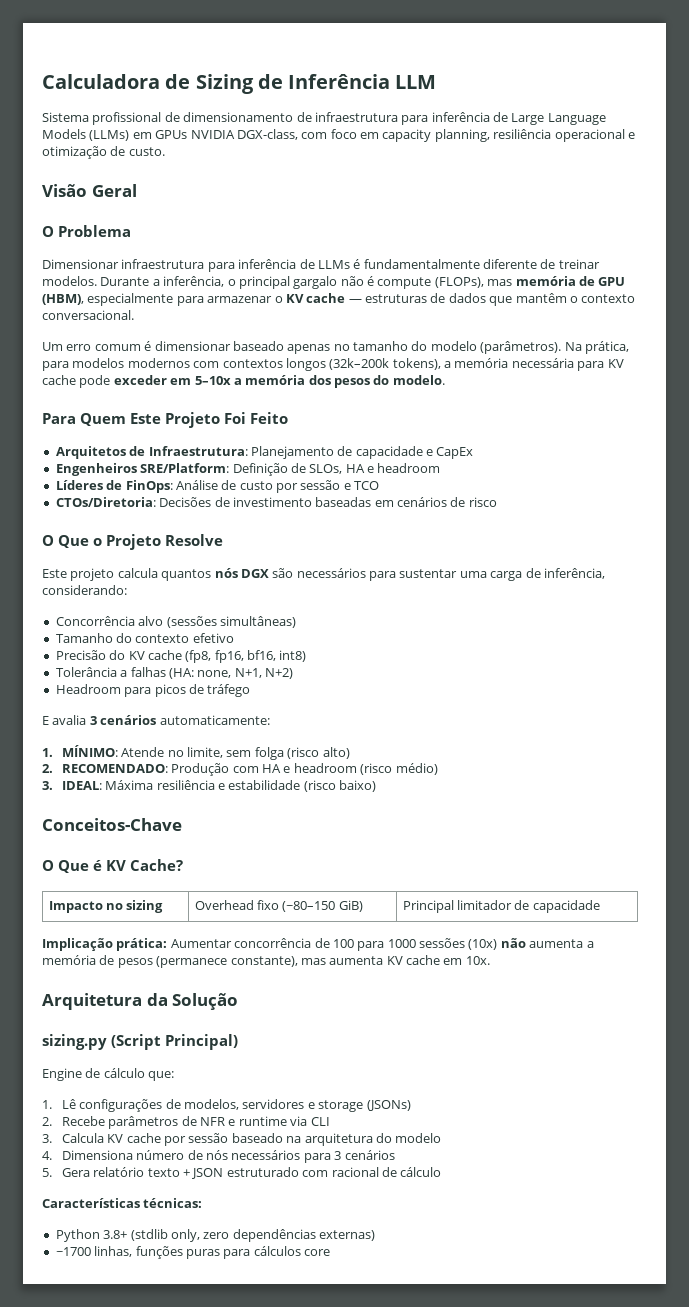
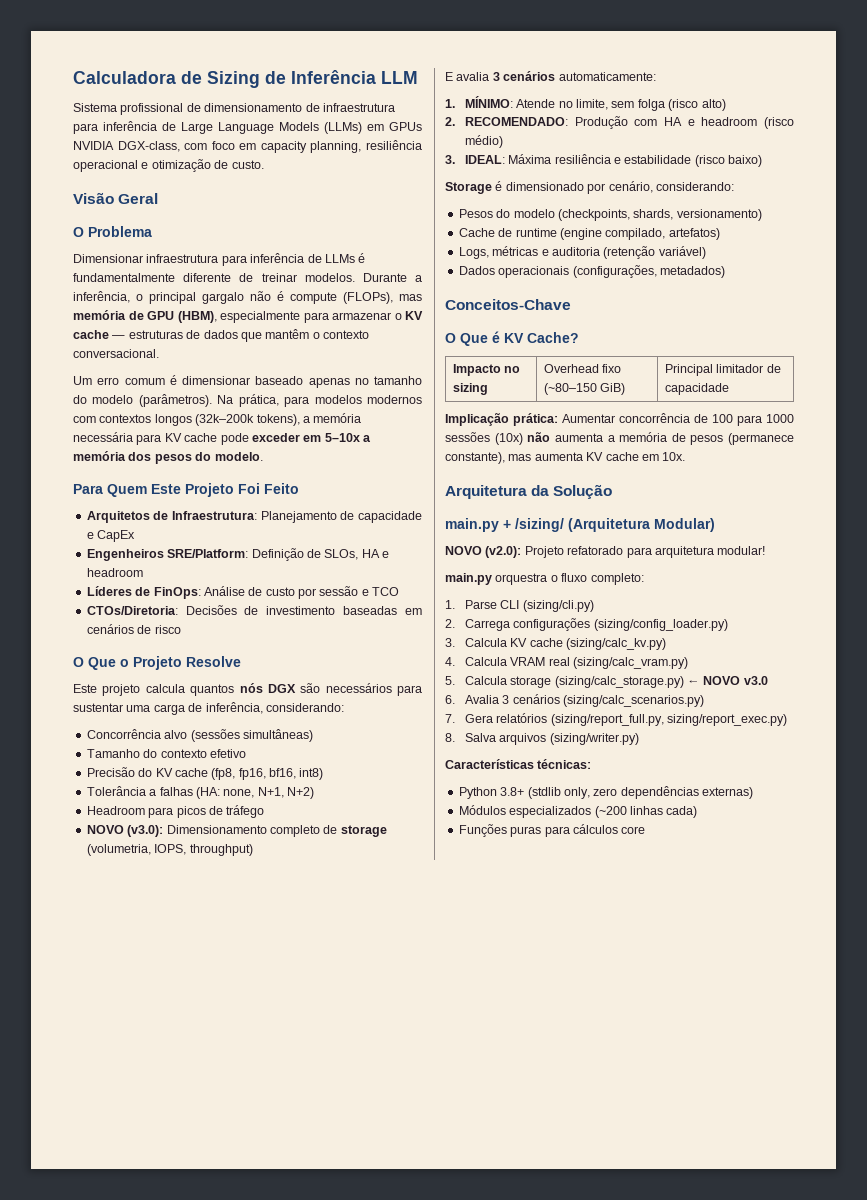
+ NOVO (v3.0): Dimensionamento completo de storage (volumetria, IOPS, throughput)
+ Storage é dimensionado por cenário, considerando:
+ Pesos do modelo (checkpoints, shards, versionamento)
+ Cache de runtime (engine compilado, artefatos)
+ Logs, métricas e auditoria (retenção variável)
+ Dados operacionais (configurações, metadados)
- sizing.py (Script Principal)
- Engine de cálculo que:
- 1. Lê configurações de modelos, servidores e storage (JSONs)
- 2. Recebe parâmetros de NFR e runtime via CLI
- 3. Calcula KV cache por sessão baseado na arquitetura do modelo
- 4. Dimensiona número de nós necessários para 3 cenários
- 5. Gera relatório texto + JSON estruturado com racional de cálculo
+ main.py + /sizing/ (Arquitetura Modular)
+ NOVO (v2.0): Projeto refatorado para arquitetura modular!
+ main.py orquestra o fluxo completo:
+ 1. Parse CLI (sizing/cli.py)
+ 2. Carrega configurações (sizing/config_loader.py)
+ 3. Calcula KV cache (sizing/calc_kv.py)
+ 4. Calcula VRAM real (sizing/calc_vram.py)
+ 5. Calcula storage (sizing/calc_storage.py) ← NOVO v3.0
+ 6. Avalia 3 cenários (sizing/calc_scenarios.py)
+ 7. Gera relatórios (sizing/report_full.py, sizing/report_exec.py)
+ 8. Salva arquivos (sizing/writer.py)
- ~1700 linhas, funções puras para cálculos core
+ Módulos especializados (~200 linhas cada)
+ Funções puras para cálculos core

